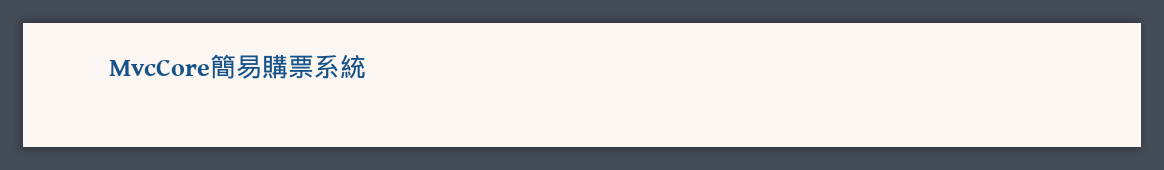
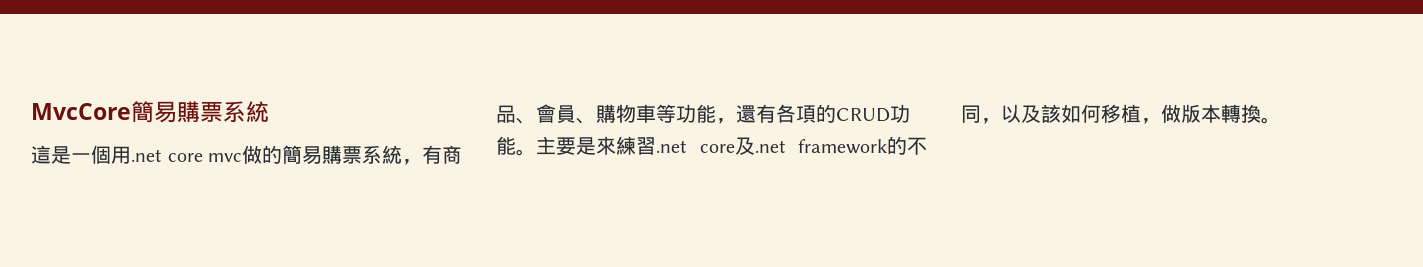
+ 這是一個用.net core mvc做的簡易購票系統，有商品、會員、購物車等功能，還有各項的CRUD功能。主要是來練習.net core及.net framework的不同，以及該如何移植，做版本轉換。

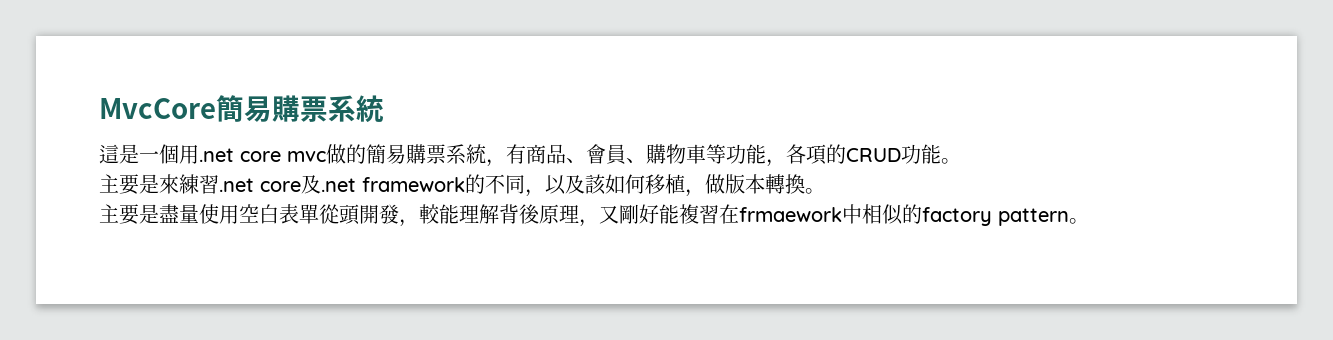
- 這是一個用.net core mvc做的簡易購票系統，有商品、會員、購物車等功能，還有各項的CRUD功能。主要是來練習.net core及.net framework的不同，以及該如何移植，做版本轉換。
+ 這是一個用.net core mvc做的簡易購票系統，有商品、會員、購物車等功能，各項的CRUD功能。
+ 主要是來練習.net core及.net framework的不同，以及該如何移植，做版本轉換。
+ 主要是盡量使用空白表單從頭開發，較能理解背後原理，又剛好能複習在frmaework中相似的factory pattern。

